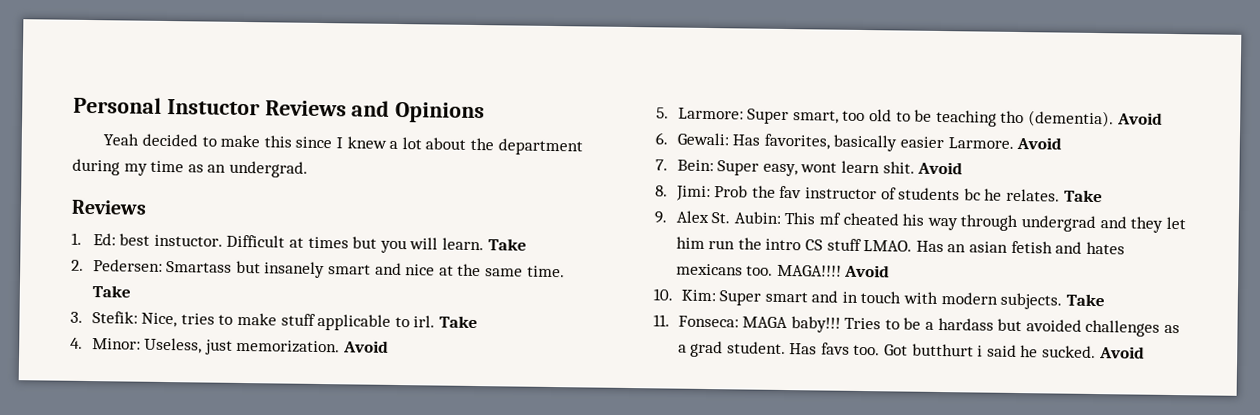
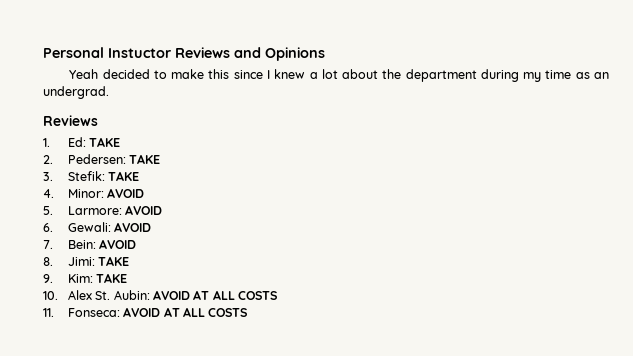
- 1. Ed: best instuctor. Difficult at times but you will learn. Take
- 2. Pedersen: Smartass but insanely smart and nice at the same time. Take
- 3. Stefik: Nice, tries to make stuff applicable to irl. Take
- 4. Minor: Useless, just memorization. Avoid
- 5. Larmore: Super smart, too old to be teaching tho (dementia). Avoid
- 6. Gewali: Has favorites, basically easier Larmore. Avoid
- 7. Bein: Super easy, wont learn shit. Avoid
- 8. Jimi: Prob the fav instructor of students bc he relates. Take
- 9. Alex St. Aubin: This mf cheated his way through undergrad and they let him run the intro CS stuff LMAO. Has an asian fetish and hates mexicans too. MAGA!!!! Avoid
- 10. Kim: Super smart and in touch with modern subjects. Take
- 11. Fonseca: MAGA baby!!! Tries to be a hardass but avoided challenges as a grad student. Has favs too. Got butthurt i said he sucked. Avoid
+ 1. Ed: TAKE
+ 2. Pedersen: TAKE
+ 3. Stefik: TAKE
+ 4. Minor: AVOID
+ 5. Larmore: AVOID
+ 6. Gewali: AVOID
+ 7. Bein: AVOID
+ 8. Jimi: TAKE
+ 9. Kim: TAKE
+ 10. Alex St. Aubin: AVOID AT ALL COSTS
+ 11. Fonseca: AVOID AT ALL COSTS

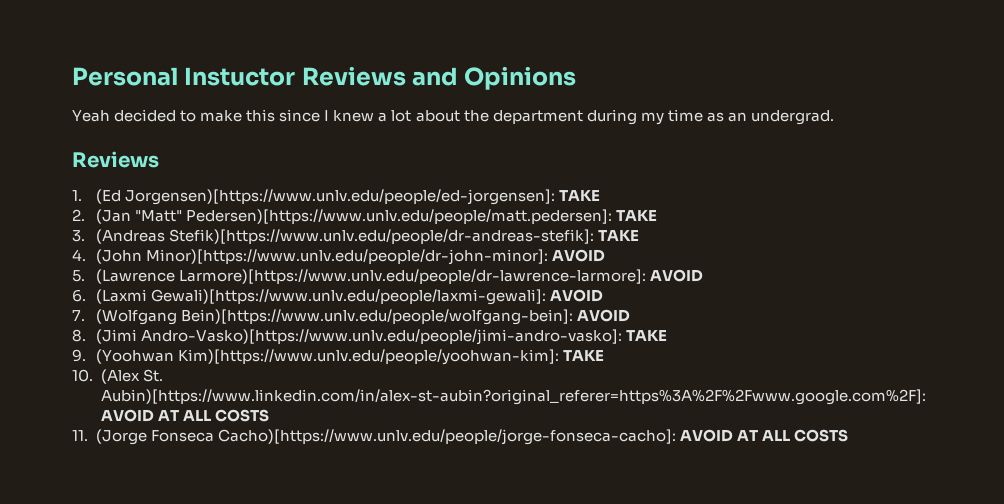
- 1. Ed: TAKE
+ 1. (Ed Jorgensen)[https://www.unlv.edu/people/ed-jorgensen]: TAKE
- 2. Pedersen: TAKE
+ 2. (Jan "Matt" Pedersen)[https://www.unlv.edu/people/matt.pedersen]: TAKE
- 3. Stefik: TAKE
+ 3. (Andreas Stefik)[https://www.unlv.edu/people/dr-andreas-stefik]: TAKE
- 4. Minor: AVOID
+ 4. (John Minor)[https://www.unlv.edu/people/dr-john-minor]: AVOID
- 5. Larmore: AVOID
+ 5. (Lawrence Larmore)[https://www.unlv.edu/people/dr-lawrence-larmore]: AVOID
- 6. Gewali: AVOID
+ 6. (Laxmi Gewali)[https://www.unlv.edu/people/laxmi-gewali]: AVOID
- 7. Bein: AVOID
+ 7. (Wolfgang Bein)[https://www.unlv.edu/people/wolfgang-bein]: AVOID
- 8. Jimi: TAKE
+ 8. (Jimi Andro-Vasko)[https://www.unlv.edu/people/jimi-andro-vasko]: TAKE
- 9. Kim: TAKE
+ 9. (Yoohwan Kim)[https://www.unlv.edu/people/yoohwan-kim]: TAKE
- 10. Alex St. Aubin: AVOID AT ALL COSTS
+ 10. (Alex St. Aubin)[https://www.linkedin.com/in/alex-st-aubin?original_referer=https%3A%2F%2Fwww.google.com%2F]: AVOID AT ALL COSTS
- 11. Fonseca: AVOID AT ALL COSTS
+ 11. (Jorge Fonseca Cacho)[https://www.unlv.edu/people/jorge-fonseca-cacho]: AVOID AT ALL COSTS

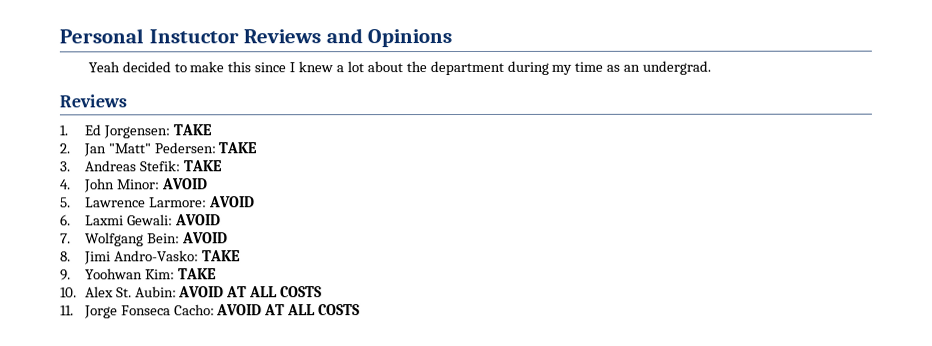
- 1. (Ed Jorgensen)[https://www.unlv.edu/people/ed-jorgensen]: TAKE
+ 1. Ed Jorgensen: TAKE
- 2. (Jan "Matt" Pedersen)[https://www.unlv.edu/people/matt.pedersen]: TAKE
+ 2. Jan "Matt" Pedersen: TAKE
- 3. (Andreas Stefik)[https://www.unlv.edu/people/dr-andreas-stefik]: TAKE
+ 3. Andreas Stefik: TAKE
- 4. (John Minor)[https://www.unlv.edu/people/dr-john-minor]: AVOID
+ 4. John Minor: AVOID
- 5. (Lawrence Larmore)[https://www.unlv.edu/people/dr-lawrence-larmore]: AVOID
+ 5. Lawrence Larmore: AVOID
- 6. (Laxmi Gewali)[https://www.unlv.edu/people/laxmi-gewali]: AVOID
+ 6. Laxmi Gewali: AVOID
- 7. (Wolfgang Bein)[https://www.unlv.edu/people/wolfgang-bein]: AVOID
+ 7. Wolfgang Bein: AVOID
- 8. (Jimi Andro-Vasko)[https://www.unlv.edu/people/jimi-andro-vasko]: TAKE
+ 8. Jimi Andro-Vasko: TAKE
- 9. (Yoohwan Kim)[https://www.unlv.edu/people/yoohwan-kim]: TAKE
+ 9. Yoohwan Kim: TAKE
- 10. (Alex St. Aubin)[https://www.linkedin.com/in/alex-st-aubin?original_referer=https%3A%2F%2Fwww.google.com%2F]: AVOID AT ALL COSTS
+ 10. Alex St. Aubin: AVOID AT ALL COSTS
- 11. (Jorge Fonseca Cacho)[https://www.unlv.edu/people/jorge-fonseca-cacho]: AVOID AT ALL COSTS
+ 11. Jorge Fonseca Cacho: AVOID AT ALL COSTS

